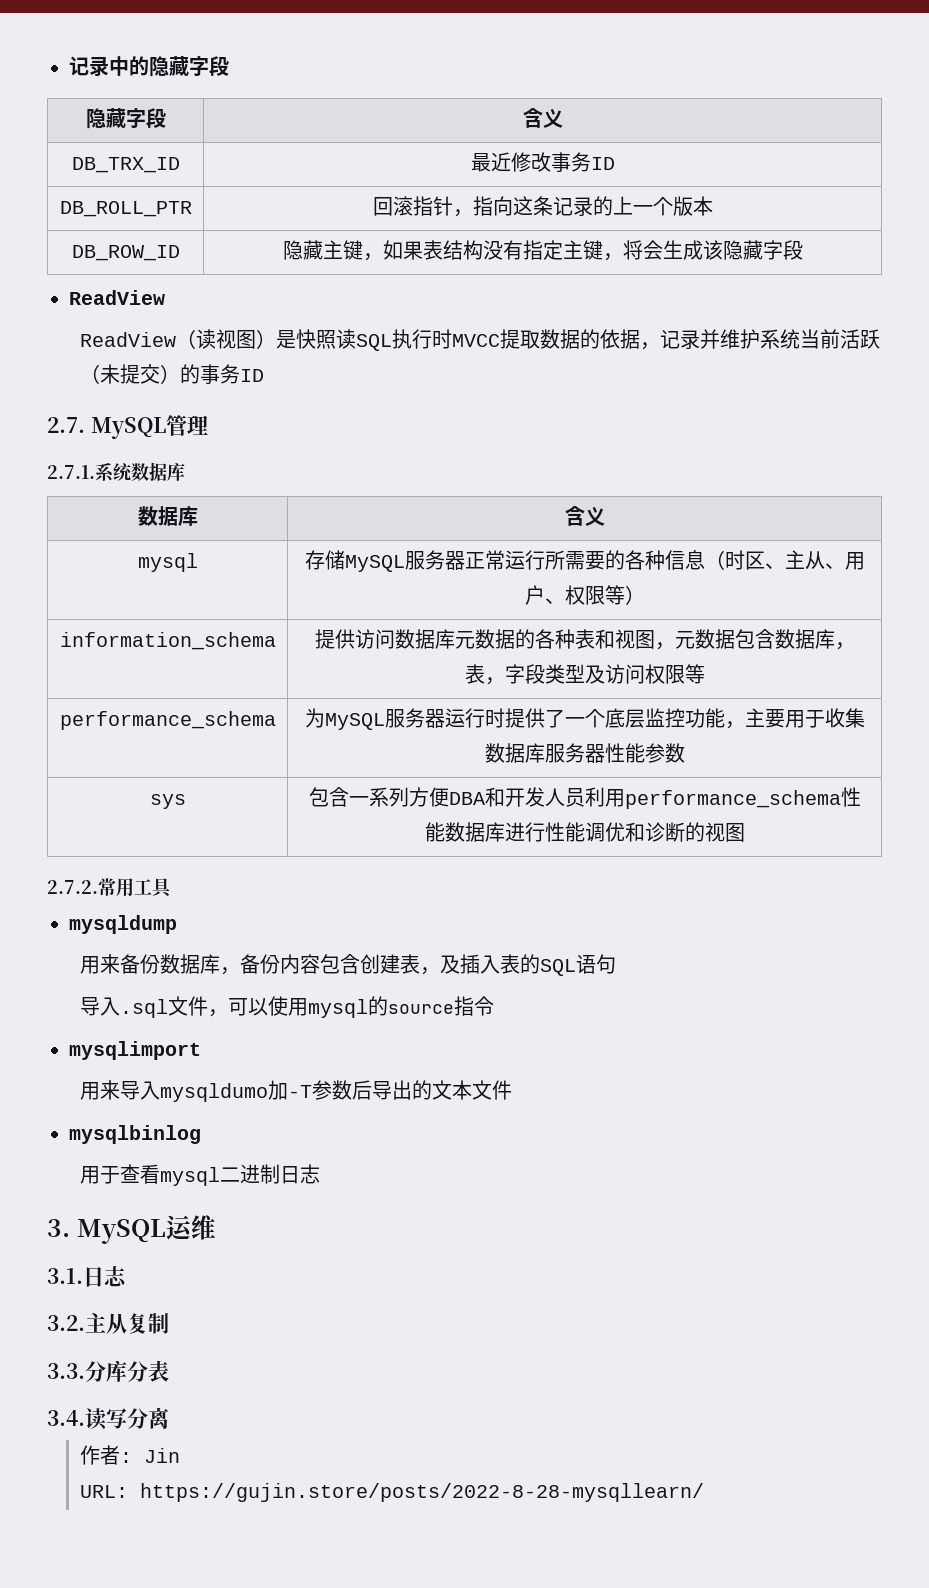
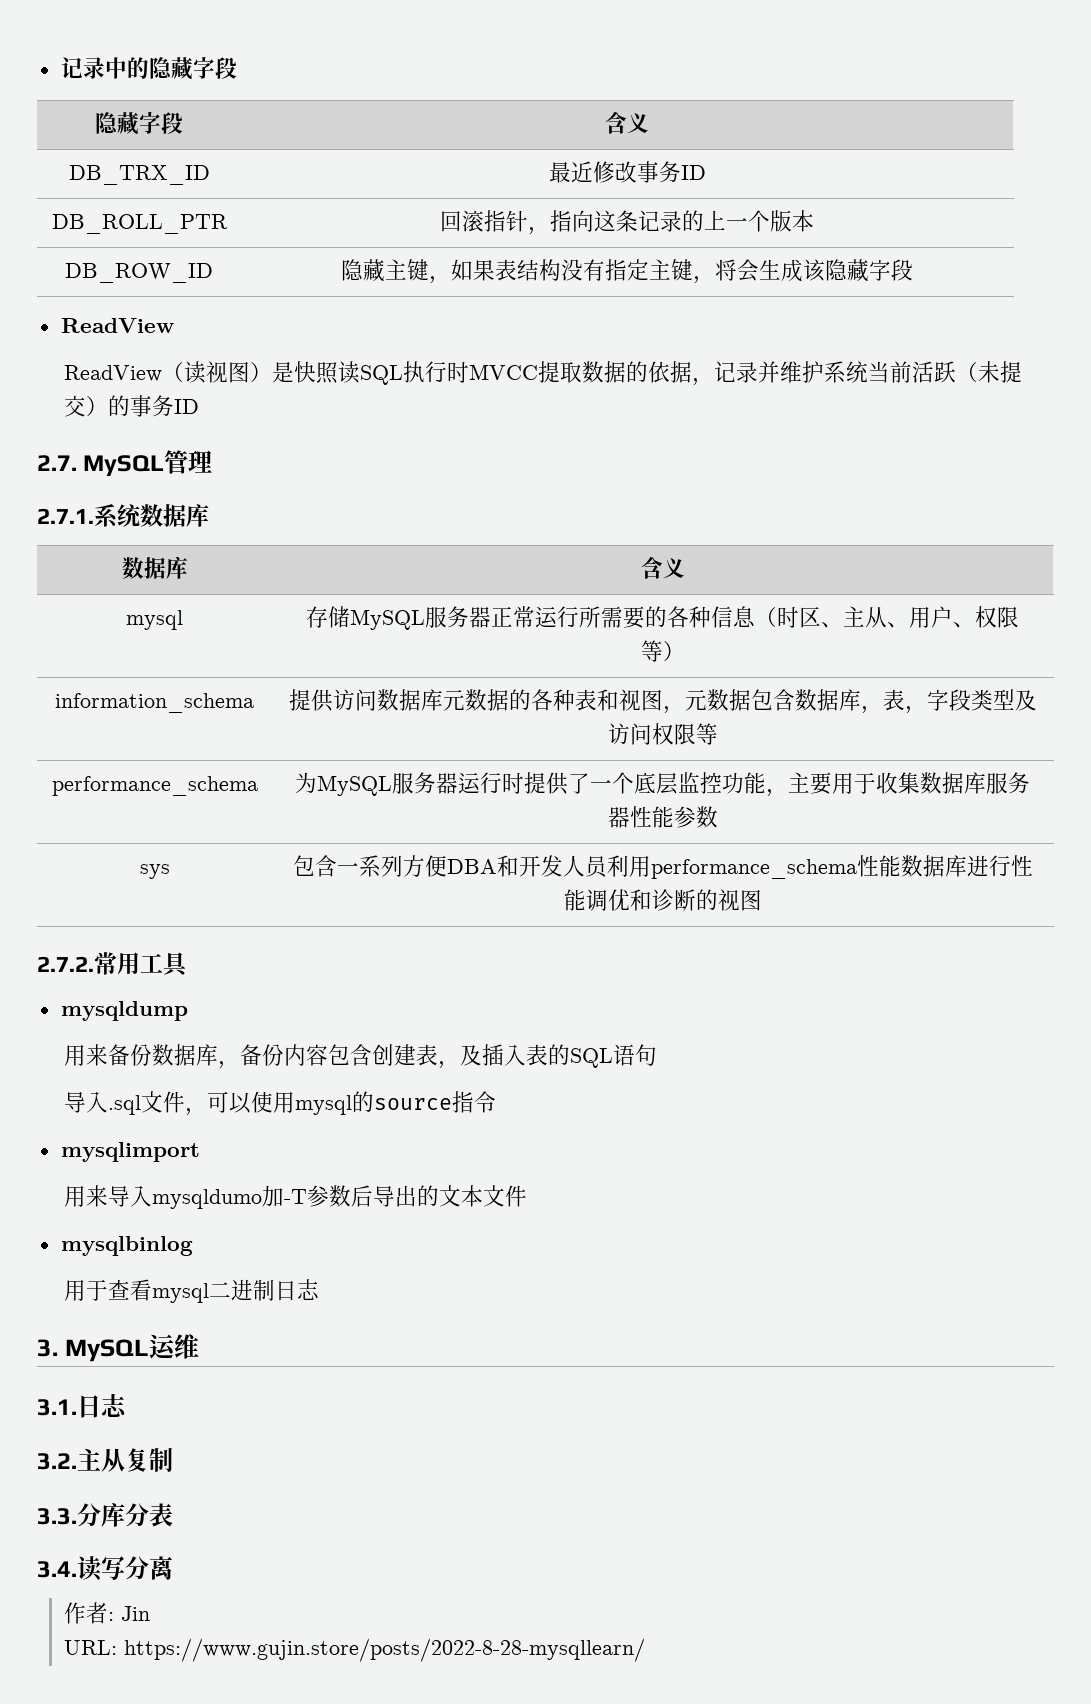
- URL: https://gujin.store/posts/2022-8-28-mysqllearn/
+ URL: https://www.gujin.store/posts/2022-8-28-mysqllearn/

